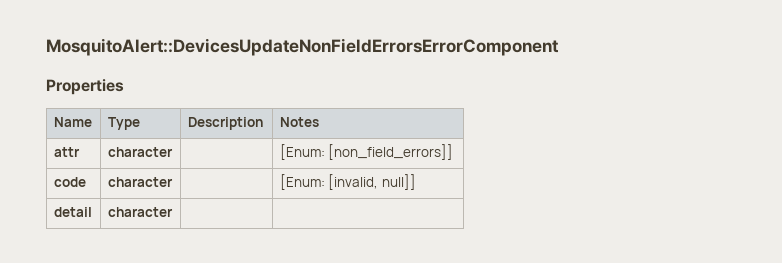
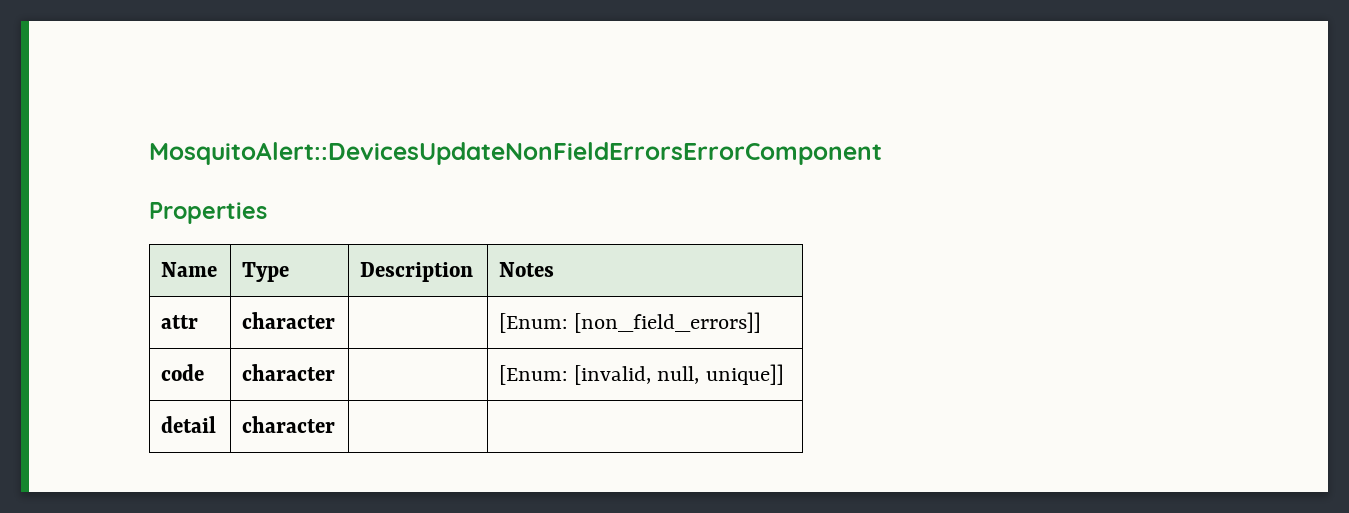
- code | character | | [Enum: [invalid, null]]
+ code | character | | [Enum: [invalid, null, unique]]

